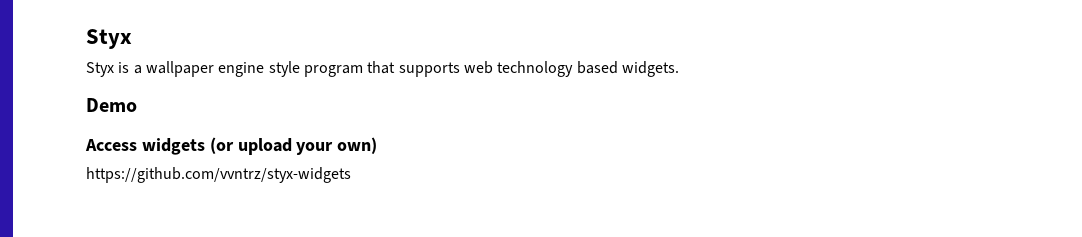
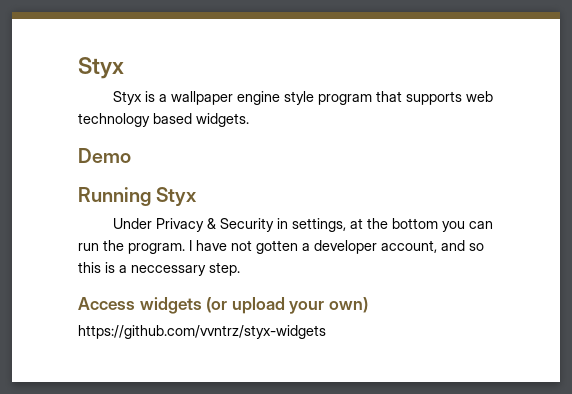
+ Running Styx
+ Under Privacy & Security in settings, at the bottom you can run the program. I have not gotten a developer account, and so this is a neccessary step.

